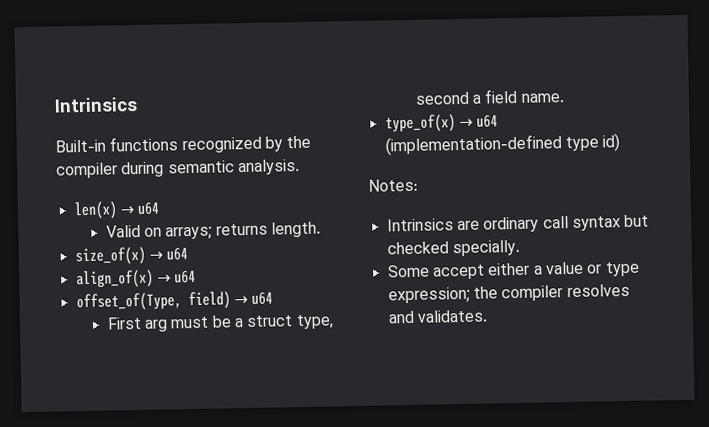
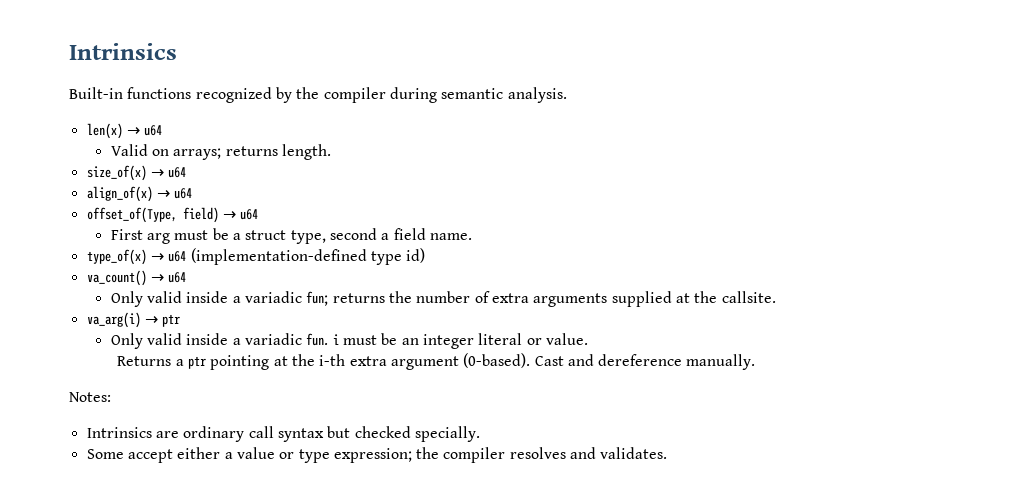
+ va_count() → u64
+ Only valid inside a variadic fun; returns the number of extra arguments supplied at the callsite.
+ va_arg(i) → ptr
+ Only valid inside a variadic fun. i must be an integer literal or value.
+ Returns a ptr pointing at the i-th extra argument (0-based). Cast and dereference manually.

